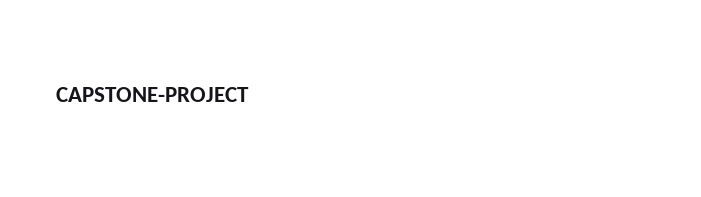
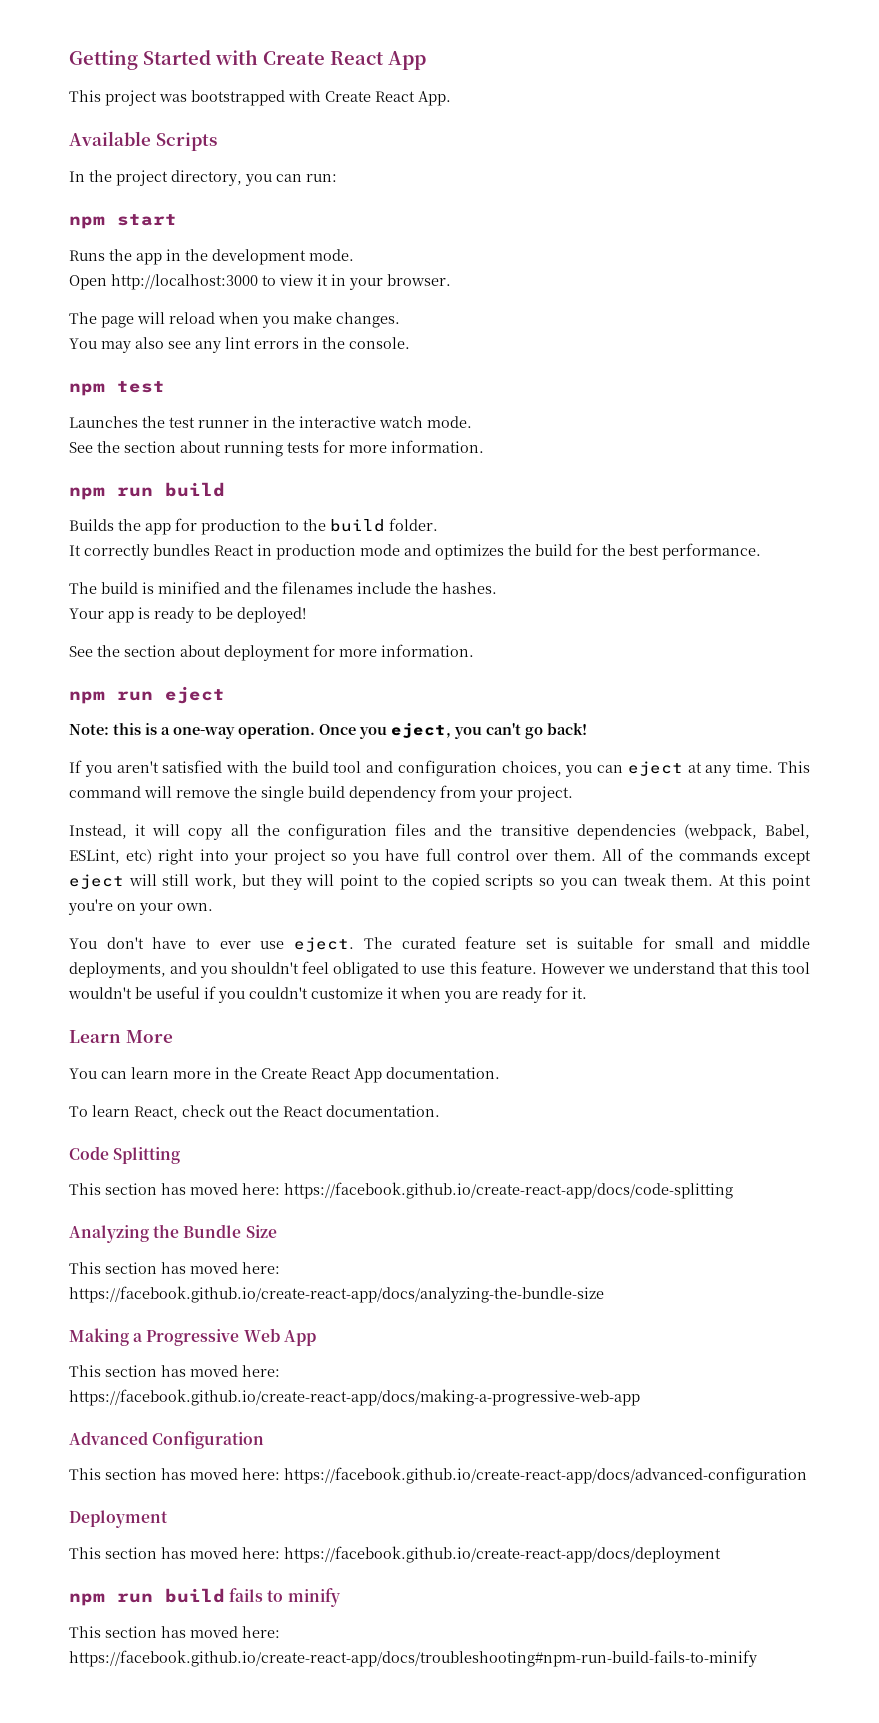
- CAPSTONE-PROJECT
+ Getting Started with Create React App
+ This project was bootstrapped with Create React App.
+ Available Scripts
+ In the project directory, you can run:
+ npm start
+ Runs the app in the development mode.
+ Open http://localhost:3000 to view it in your browser.
+ The page will reload when you make changes.
+ You may also see any lint errors in the console.
+ npm test
+ Launches the test runner in the interactive watch mode.
+ See the section about running tests for more information.
+ npm run build
+ Builds the app for production to the build folder.
+ It correctly bundles React in production mode and optimizes the build for the best performance.
+ The build is minified and the filenames include the hashes.
+ Your app is ready to be deployed!
+ See the section about deployment for more information.
+ npm run eject
+ Note: this is a one-way operation. Once you eject, you can't go back!
+ If you aren't satisfied with the build tool and configuration choices, you can eject at any time. This command will remove the single build dependency from your project.
+ Instead, it will copy all the configuration files and the transitive dependencies (webpack, Babel, ESLint, etc) right into your project so you have full control over them. All of the commands except eject will still work, but they will point to the copied scripts so you can tweak them. At this point you're on your own.
+ You don't have to ever use eject. The curated feature set is suitable for small and middle deployments, and you shouldn't feel obligated to use this feature. However we understand that this tool wouldn't be useful if you couldn't customize it when you are ready for it.
+ Learn More
+ You can learn more in the Create React App documentation.
+ To learn React, check out the React documentation.
+ Code Splitting
+ This section has moved here: https://facebook.github.io/create-react-app/docs/code-splitting
+ Analyzing the Bundle Size
+ This section has moved here: https://facebook.github.io/create-react-app/docs/analyzing-the-bundle-size
+ Making a Progressive Web App
+ This section has moved here: https://facebook.github.io/create-react-app/docs/making-a-progressive-web-app
+ Advanced Configuration
+ This section has moved here: https://facebook.github.io/create-react-app/docs/advanced-configuration
+ Deployment
+ This section has moved here: https://facebook.github.io/create-react-app/docs/deployment
+ npm run build fails to minify
+ This section has moved here: https://facebook.github.io/create-react-app/docs/troubleshooting#npm-run-build-fails-to-minify

